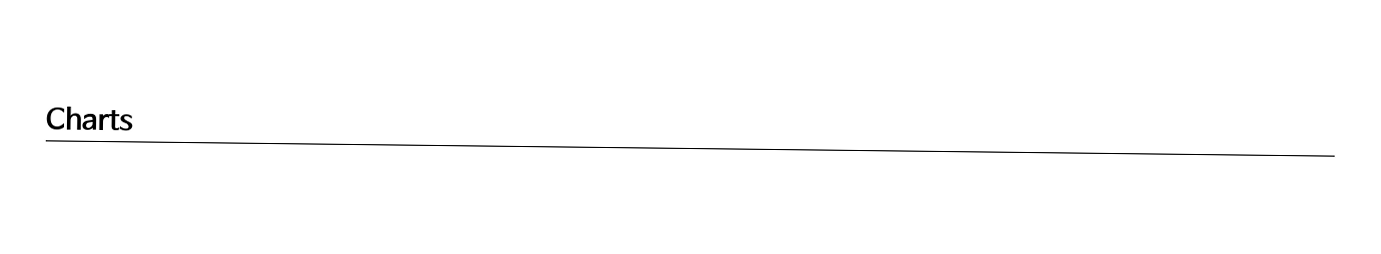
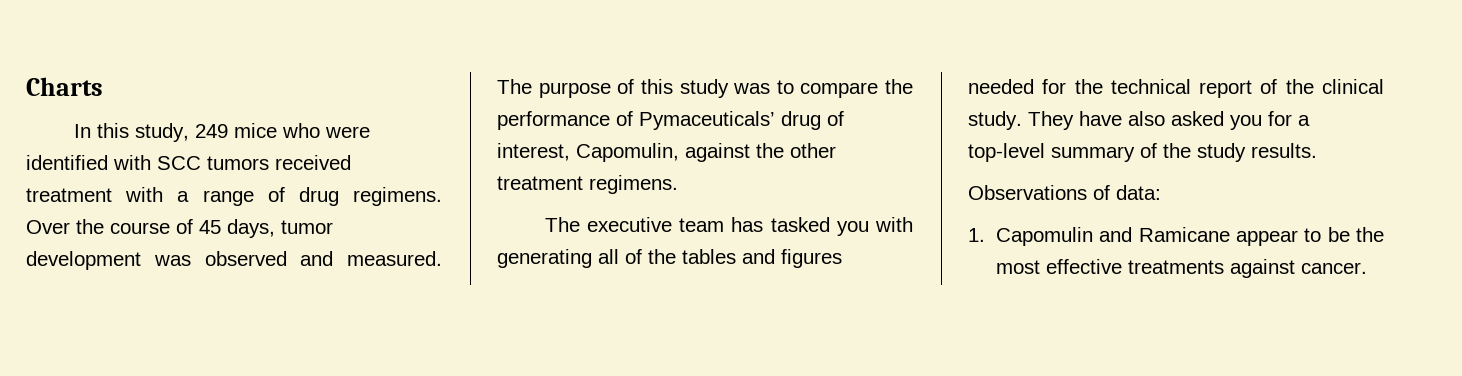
+ In this study, 249 mice who were identified with SCC tumors received treatment with a range of drug regimens. Over the course of 45 days, tumor development was observed and measured. The purpose of this study was to compare the performance of Pymaceuticals’ drug of interest, Capomulin, against the other treatment regimens.
+ The executive team has tasked you with generating all of the tables and figures needed for the technical report of the clinical study. They have also asked you for a top-level summary of the study results.
+ Observations of data:
+ 1. Capomulin and Ramicane appear to be the most effective treatments against cancer.

